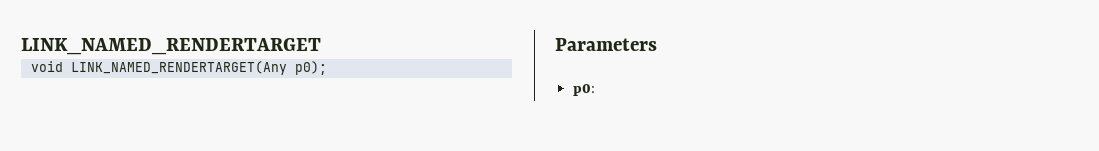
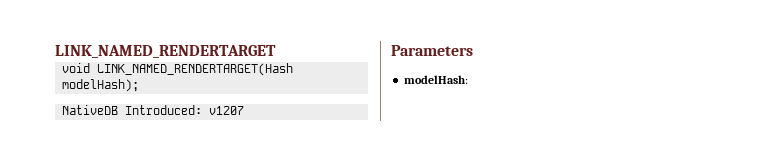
- void LINK_NAMED_RENDERTARGET(Any p0);
+ void LINK_NAMED_RENDERTARGET(Hash modelHash);
+ NativeDB Introduced: v1207
- p0:
+ modelHash:

